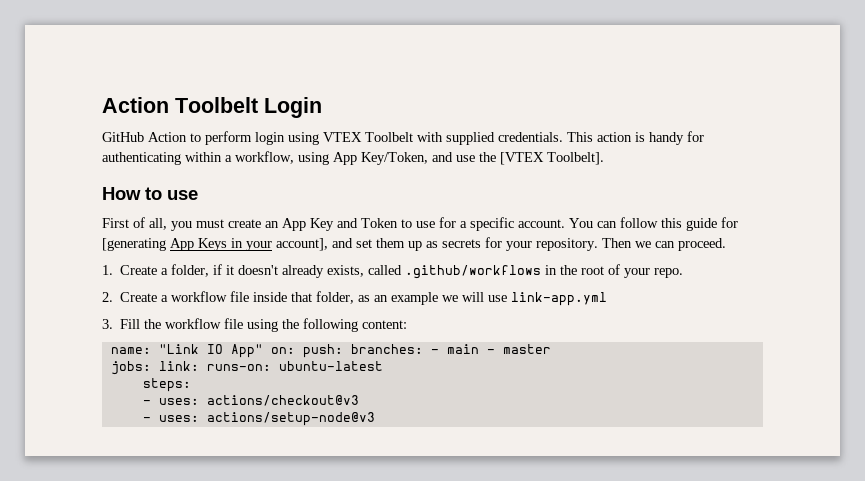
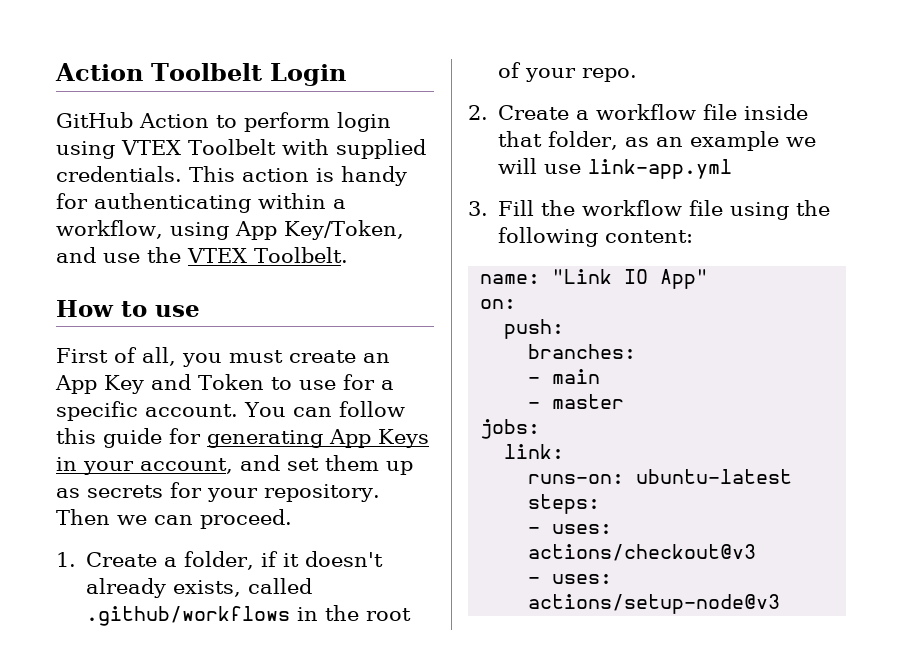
- This action is handy for authenticating within a workflow, using App Key/Token, and use the [VTEX Toolbelt].
+ This action is handy for authenticating within a workflow, using App Key/Token, and use the VTEX Toolbelt.
- You can follow this guide for [generating App Keys in your account], and set them up as secrets for your repository.
+ You can follow this guide for generating App Keys in your account, and set them up as secrets for your repository.
- name: "Link IO App" on: push: branches: - main - master
+ name: "Link IO App"
+ on:
+ push:
+ branches:
+ - main
+ - master
- jobs: link: runs-on: ubuntu-latest
+ jobs:
+ link:
+ runs-on: ubuntu-latest

